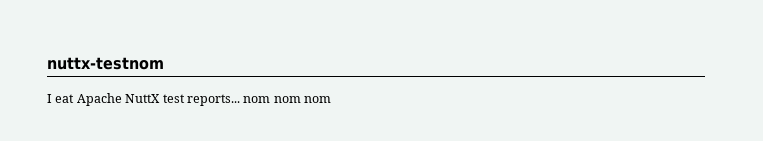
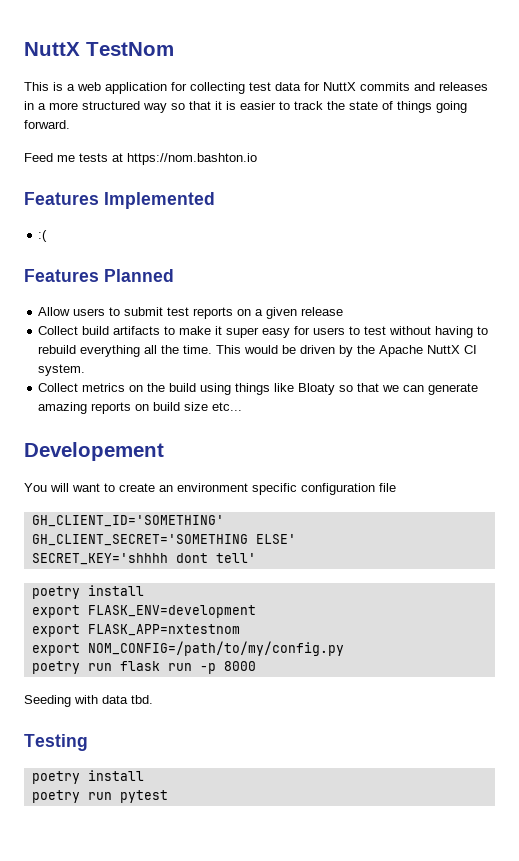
- nuttx-testnom
- I eat Apache NuttX test reports... nom nom nom
+ NuttX TestNom
+ This is a web application for collecting test data for NuttX commits and releases in a more structured way so that it is easier to track the state of things going forward.
+ Feed me tests at https://nom.bashton.io
+ Features Implemented
+ :(
+ Features Planned
+ Allow users to submit test reports on a given release
+ Collect build artifacts to make it super easy for users to test without having to rebuild everything all the time. This would be driven by the Apache NuttX CI system.
+ Collect metrics on the build using things like Bloaty so that we can generate amazing reports on build size etc...
+ Developement
+ You will want to create an environment specific configuration file
+ GH_CLIENT_ID='SOMETHING'
+ GH_CLIENT_SECRET='SOMETHING ELSE'
+ SECRET_KEY='shhhh dont tell'
+ poetry install
+ export FLASK_ENV=development
+ export FLASK_APP=nxtestnom
+ export NOM_CONFIG=/path/to/my/config.py
+ poetry run flask run -p 8000
+ Seeding with data tbd.
+ Testing
+ poetry install
+ poetry run pytest

